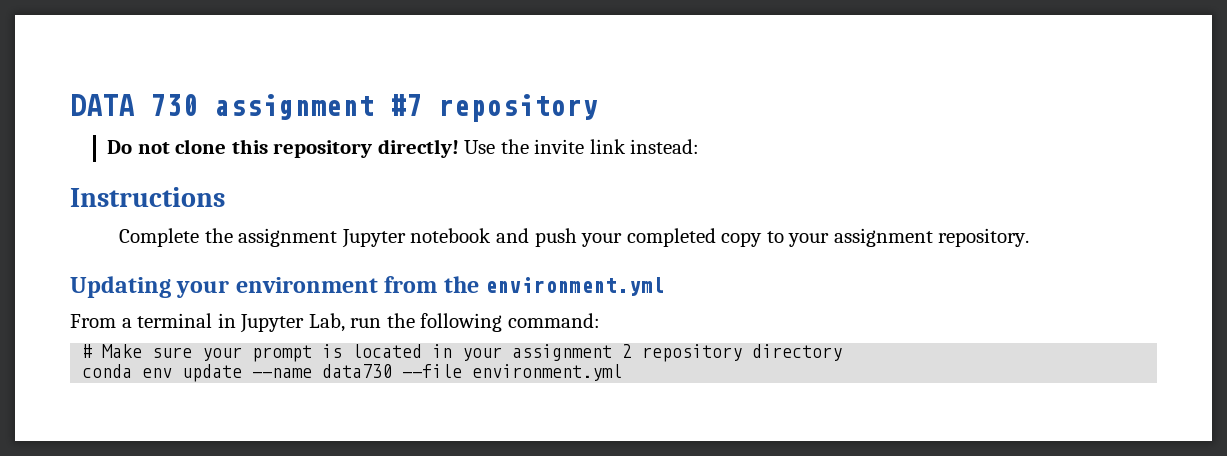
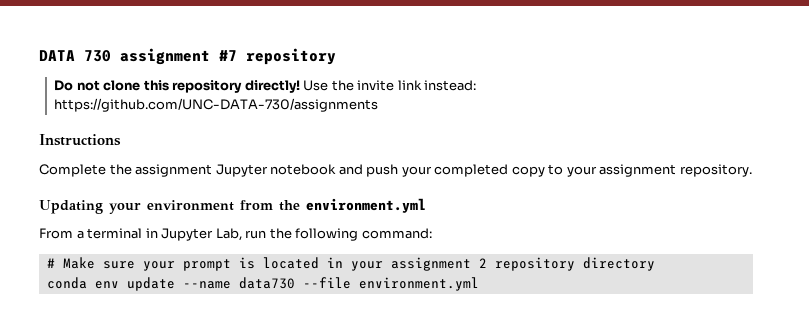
- Use the invite link instead:
+ Use the invite link instead: https://github.com/UNC-DATA-730/assignments

